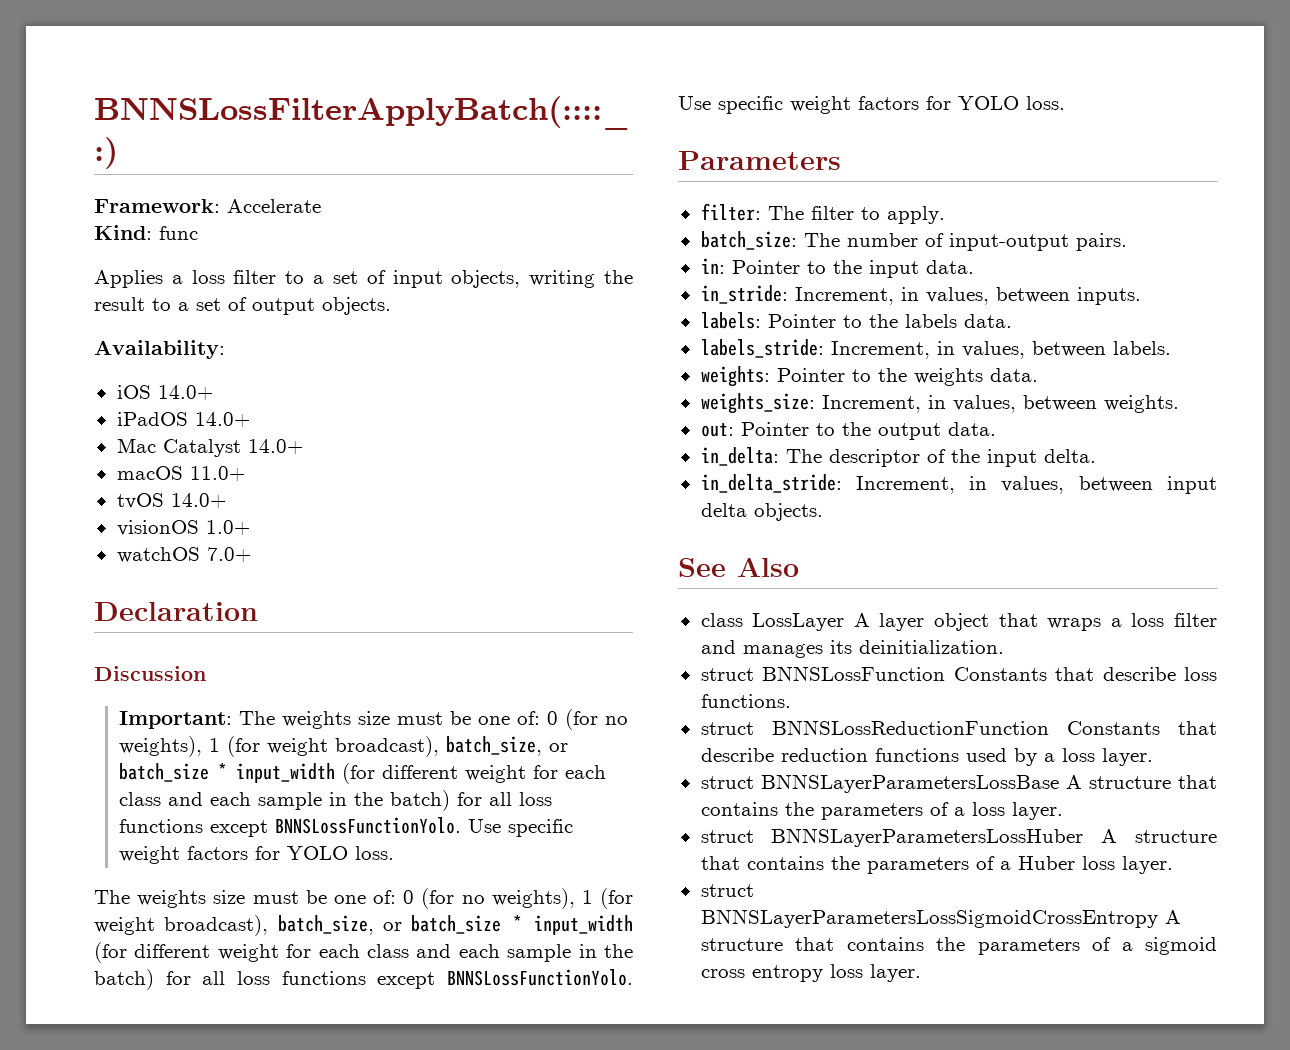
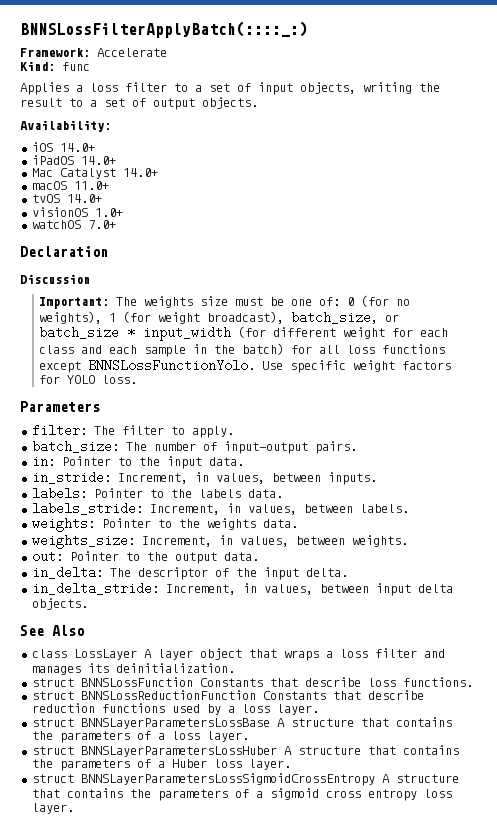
  Important: The weights size must be one of: 0 (for no weights), 1 (for weight broadcast), batch_size, or batch_size * input_width (for different weight for each class and each sample in the batch) for all loss functions except BNNSLossFunctionYolo. Use specific weight factors for YOLO loss.
- The weights size must be one of: 0 (for no weights), 1 (for weight broadcast), batch_size, or batch_size * input_width (for different weight for each class and each sample in the batch) for all loss functions except BNNSLossFunctionYolo. Use specific weight factors for YOLO loss.

